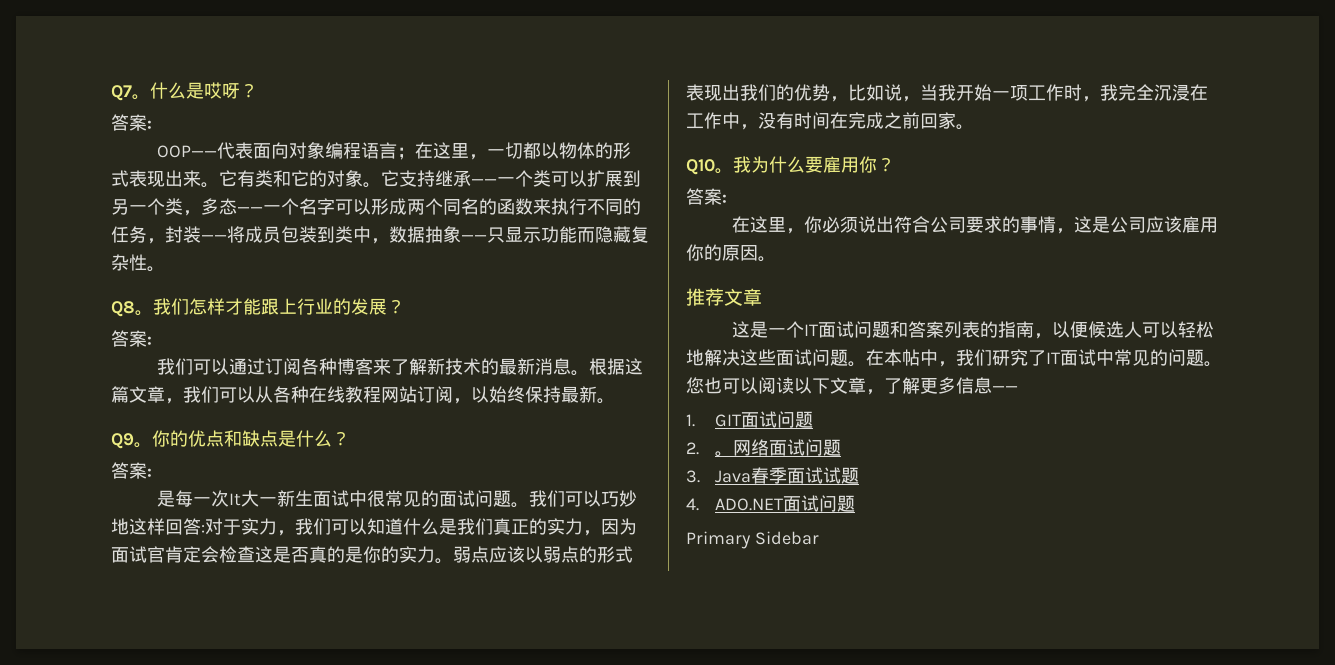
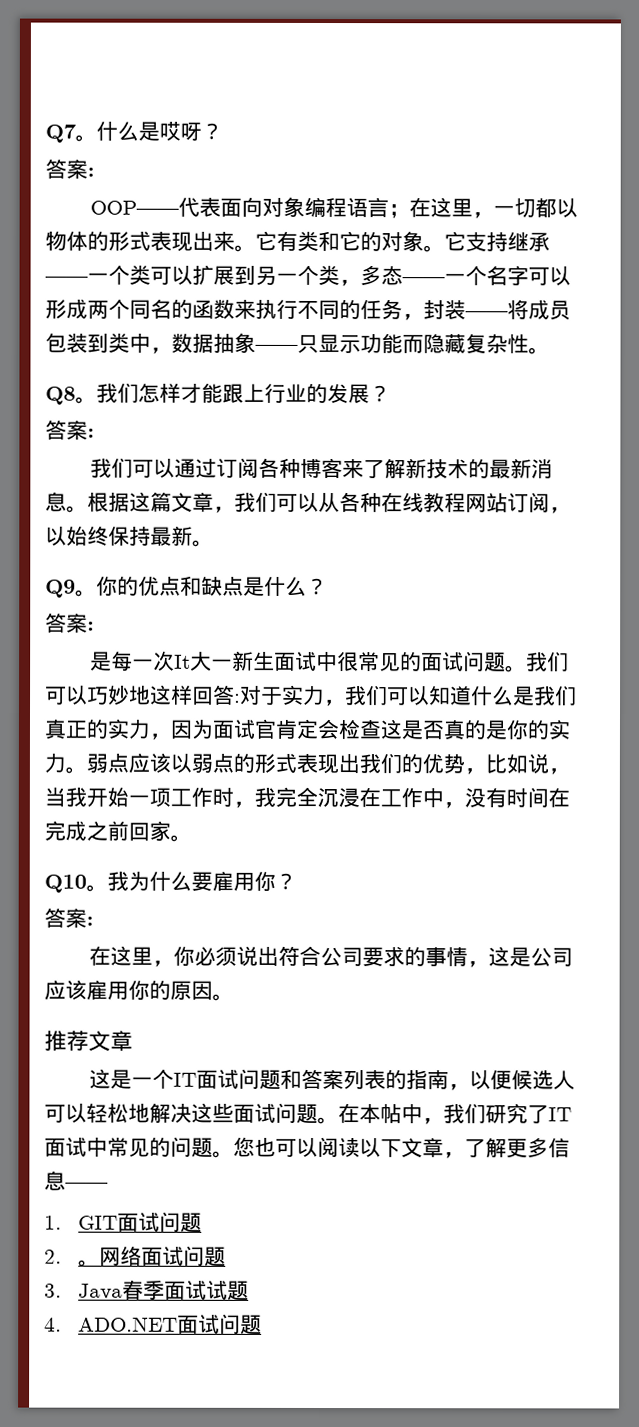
- Primary Sidebar

